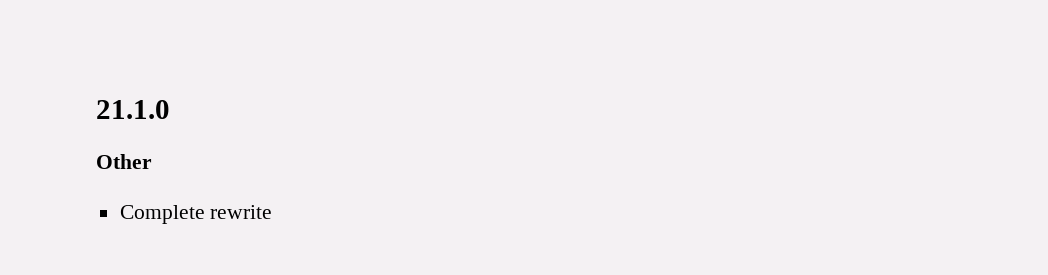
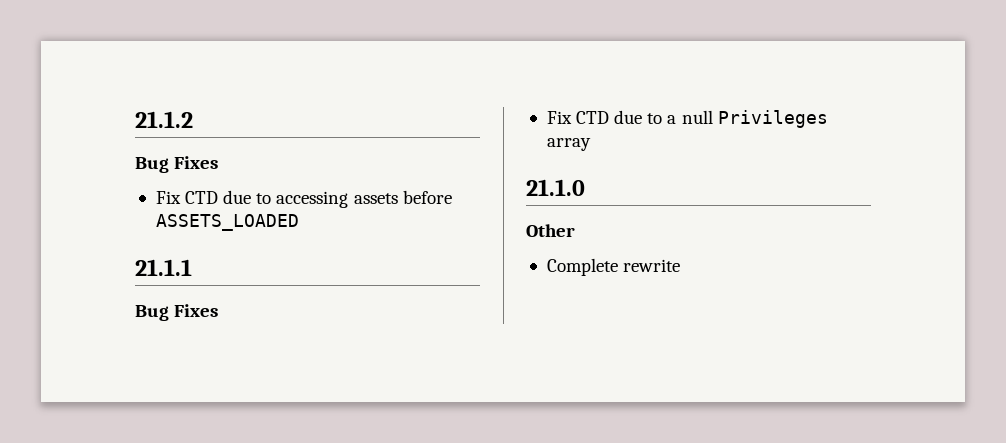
+ 21.1.2
+ Bug Fixes
+ Fix CTD due to accessing assets before ASSETS_LOADED
+ 21.1.1
+ Bug Fixes
+ Fix CTD due to a null Privileges array

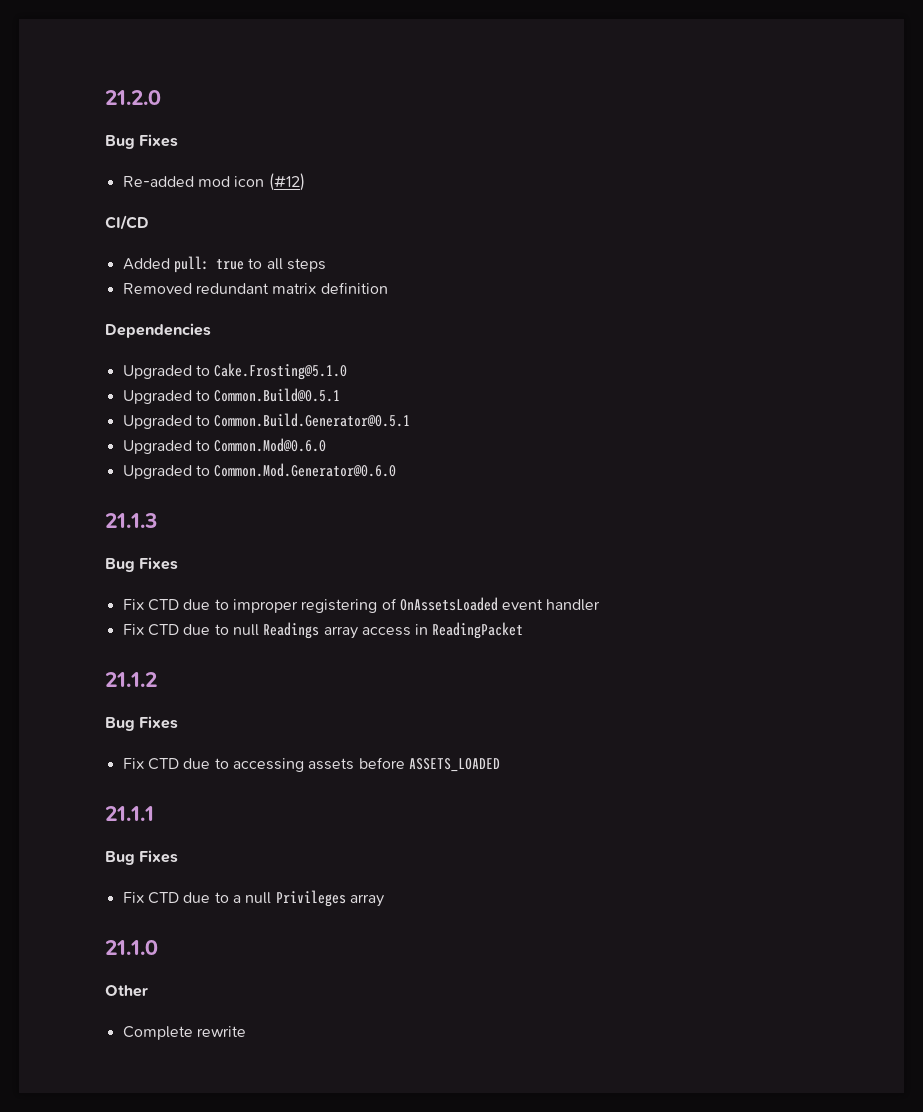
+ 21.2.0
+ Bug Fixes
+ Re-added mod icon (#12)
+ CI/CD
+ Added pull: true to all steps
+ Removed redundant matrix definition
+ Dependencies
+ Upgraded to Cake.Frosting@5.1.0
+ Upgraded to Common.Build@0.5.1
+ Upgraded to Common.Build.Generator@0.5.1
+ Upgraded to Common.Mod@0.6.0
+ Upgraded to Common.Mod.Generator@0.6.0
+ 21.1.3
+ Bug Fixes
+ Fix CTD due to improper registering of OnAssetsLoaded event handler
+ Fix CTD due to null Readings array access in ReadingPacket

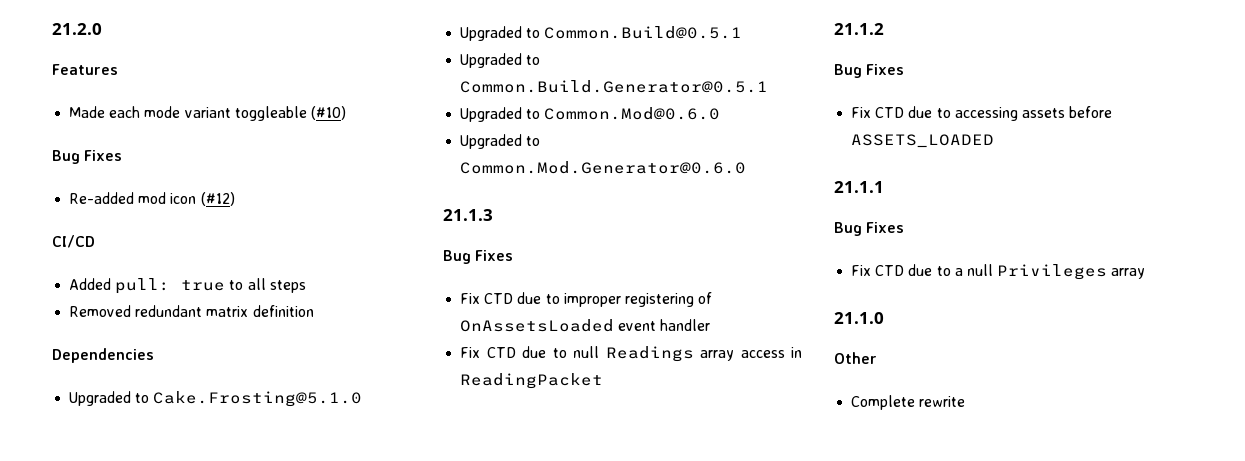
+ Features
+ Made each mode variant toggleable (#10)

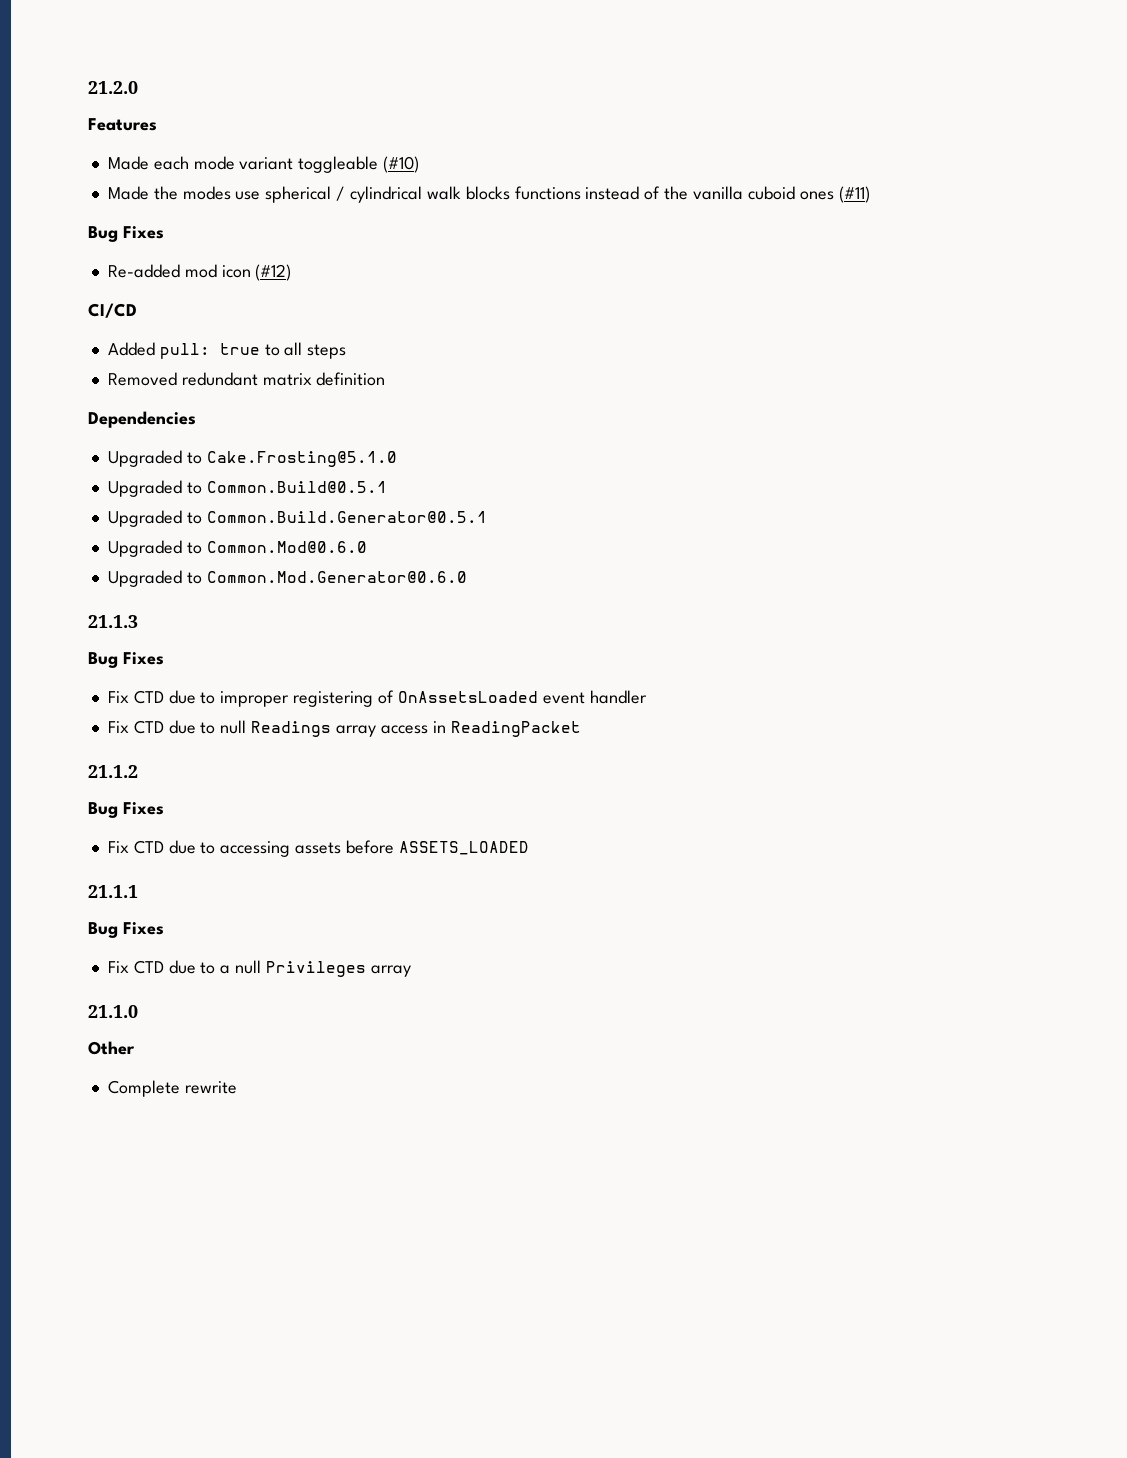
+ Made the modes use spherical / cylindrical walk blocks functions instead of the vanilla cuboid ones (#11)

